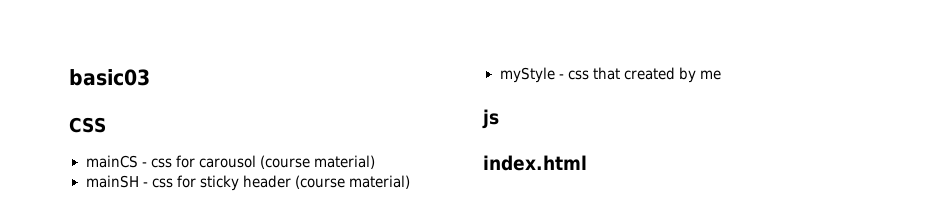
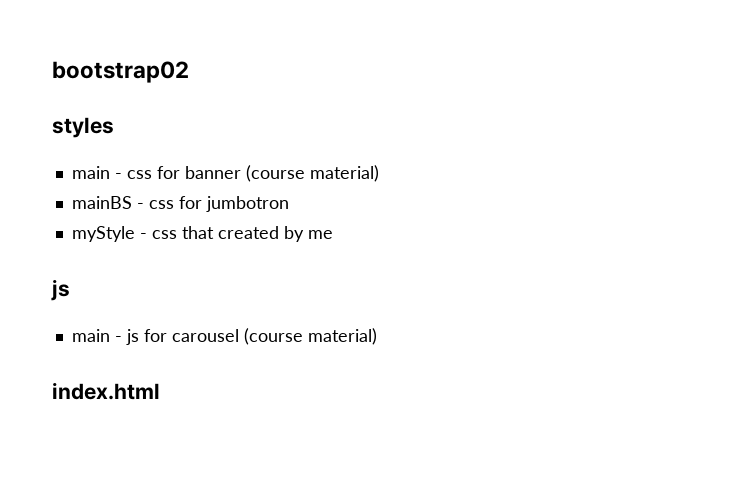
- basic03
- CSS
- mainCS - css for carousol (course material)
- mainSH - css for sticky header (course material)
+ bootstrap02
+ styles
+ main - css for banner (course material)
+ mainBS - css for jumbotron
+ main - js for carousel (course material)

